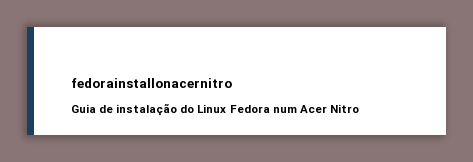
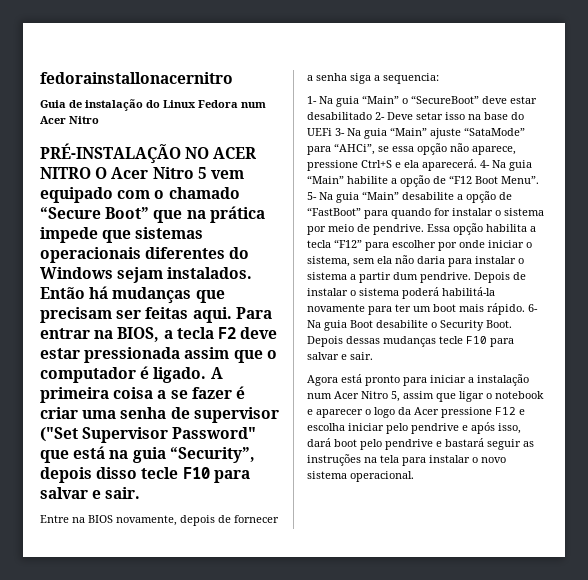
+ PRÉ-INSTALAÇÃO NO ACER NITRO O Acer Nitro 5 vem equipado com o chamado “Secure Boot” que na prática impede que sistemas operacionais diferentes do Windows sejam instalados. Então há mudanças que precisam ser feitas aqui. Para entrar na BIOS, a tecla F2 deve estar pressionada assim que o computador é ligado. A primeira coisa a se fazer é criar uma senha de supervisor ("Set Supervisor Password" que está na guia “Security”, depois disso tecle F10 para salvar e sair.
+ Entre na BIOS novamente, depois de fornecer a senha siga a sequencia:
+ 1- Na guia “Main” o “SecureBoot” deve estar desabilitado 2- Deve setar isso na base do UEFi 3- Na guia “Main” ajuste “SataMode” para “AHCi”, se essa opção não aparece, pressione Ctrl+S e ela aparecerá. 4- Na guia “Main” habilite a opção de “F12 Boot Menu”. 5- Na guia “Main” desabilite a opção de “FastBoot” para quando for instalar o sistema por meio de pendrive. Essa opção habilita a tecla “F12” para escolher por onde iniciar o sistema, sem ela não daria para instalar o sistema a partir dum pendrive. Depois de instalar o sistema poderá habilitá-la novamente para ter um boot mais rápido. 6- Na guia Boot desabilite o Security Boot. Depois dessas mudanças tecle F10 para salvar e sair.
+ Agora está pronto para iniciar a instalação num Acer Nitro 5, assim que ligar o notebook e aparecer o logo da Acer pressione F12 e escolha iniciar pelo pendrive e após isso, dará boot pelo pendrive e bastará seguir as instruções na tela para instalar o novo sistema operacional.

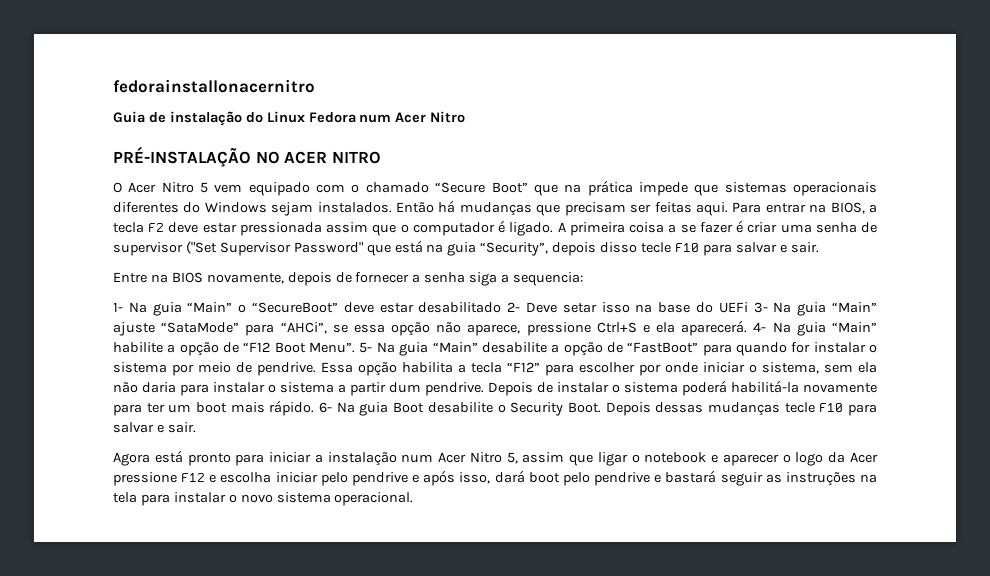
- PRÉ-INSTALAÇÃO NO ACER NITRO O Acer Nitro 5 vem equipado com o chamado “Secure Boot” que na prática impede que sistemas operacionais diferentes do Windows sejam instalados.
+ PRÉ-INSTALAÇÃO NO ACER NITRO
+ O Acer Nitro 5 vem equipado com o chamado “Secure Boot” que na prática impede que sistemas operacionais diferentes do Windows sejam instalados.

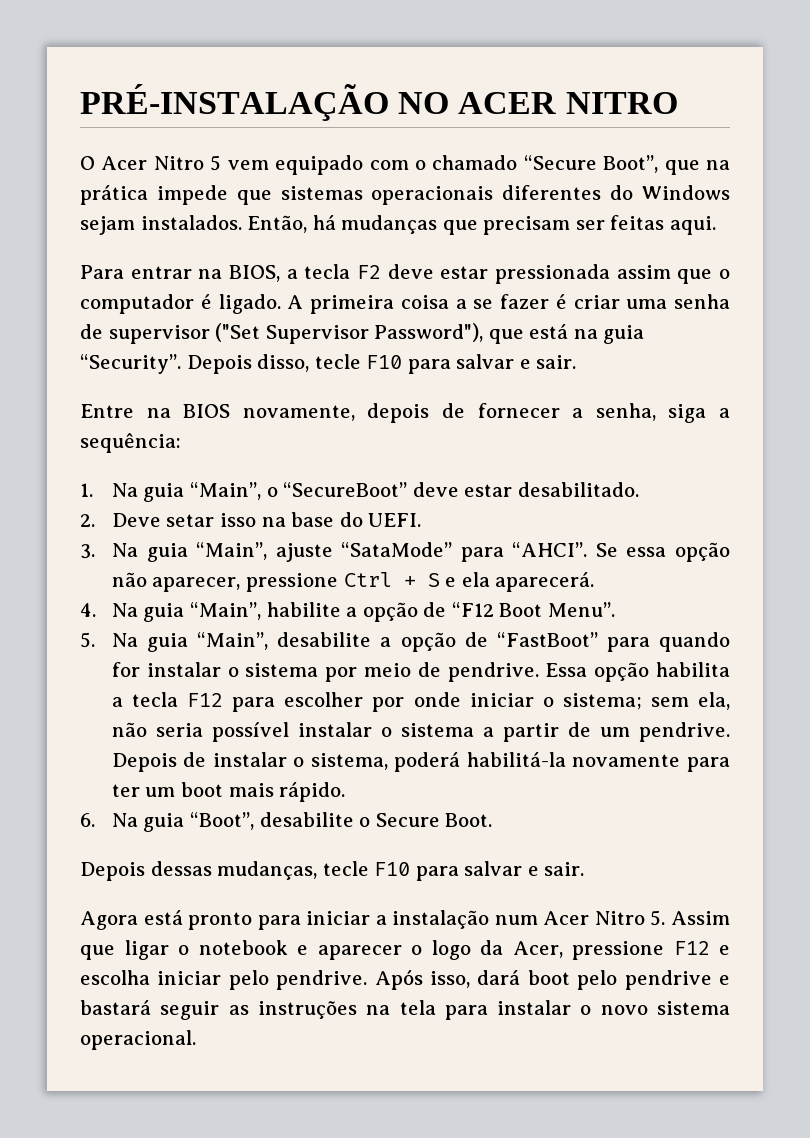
- fedorainstallonacernitro
- Guia de instalação do Linux Fedora num Acer Nitro
- O Acer Nitro 5 vem equipado com o chamado “Secure Boot” que na prática impede que sistemas operacionais diferentes do Windows sejam instalados.
+ O Acer Nitro 5 vem equipado com o chamado “Secure Boot”, que na prática impede que sistemas operacionais diferentes do Windows sejam instalados.
- Então há mudanças que precisam ser feitas aqui. Para entrar na BIOS, a tecla F2 deve estar pressionada assim que o computador é ligado.
+ Então, há mudanças que precisam ser feitas aqui.
+ Para entrar na BIOS, a tecla F2 deve estar pressionada assim que o computador é ligado.
- A primeira coisa a se fazer é criar uma senha de supervisor ("Set Supervisor Password" que está na guia “Security”, depois disso tecle F10 para salvar e sair.
+ A primeira coisa a se fazer é criar uma senha de supervisor ("Set Supervisor Password"), que está na guia “Security”. Depois disso, tecle F10 para salvar e sair.
- Entre na BIOS novamente, depois de fornecer a senha siga a sequencia:
- 1- Na guia “Main” o “SecureBoot” deve estar desabilitado 2- Deve setar isso na base do UEFi 3- Na guia “Main” ajuste “SataMode” para “AHCi”, se essa opção não aparece, pressione Ctrl+S e ela aparecerá. 4- Na guia “Main” habilite a opção de “F12 Boot Menu”. 5- Na guia “Main” desabilite a opção de “FastBoot” para quando for instalar o sistema por meio de pendrive.
+ Entre na BIOS novamente, depois de fornecer a senha, siga a sequência:
+ 1. Na guia “Main”, o “SecureBoot” deve estar desabilitado.
+ 2. Deve setar isso na base do UEFI.
+ 3. Na guia “Main”, ajuste “SataMode” para “AHCI”. Se essa opção não aparecer, pressione Ctrl + S e ela aparecerá.
+ 4. Na guia “Main”, habilite a opção de “F12 Boot Menu”.
+ 5. Na guia “Main”, desabilite a opção de “FastBoot” para quando for instalar o sistema por meio de pendrive.
- Essa opção habilita a tecla “F12” para escolher por onde iniciar o sistema, sem ela não daria para instalar o sistema a partir dum pendrive.
+ Essa opção habilita a tecla F12 para escolher por onde iniciar o sistema; sem ela, não seria possível instalar o sistema a partir de um pendrive.
- Depois de instalar o sistema poderá habilitá-la novamente para ter um boot mais rápido. 6- Na guia Boot desabilite o Security Boot. Depois dessas mudanças tecle F10 para salvar e sair.
+ Depois de instalar o sistema, poderá habilitá-la novamente para ter um boot mais rápido.
+ 6. Na guia “Boot”, desabilite o Secure Boot.
+ Depois dessas mudanças, tecle F10 para salvar e sair.
- Agora está pronto para iniciar a instalação num Acer Nitro 5, assim que ligar o notebook e aparecer o logo da Acer pressione F12 e escolha iniciar pelo pendrive e após isso, dará boot pelo pendrive e bastará seguir as instruções na tela para instalar o novo sistema operacional.
+ Agora está pronto para iniciar a instalação num Acer Nitro 5. Assim que ligar o notebook e aparecer o logo da Acer, pressione F12 e escolha iniciar pelo pendrive. Após isso, dará boot pelo pendrive e bastará seguir as instruções na tela para instalar o novo sistema operacional.

